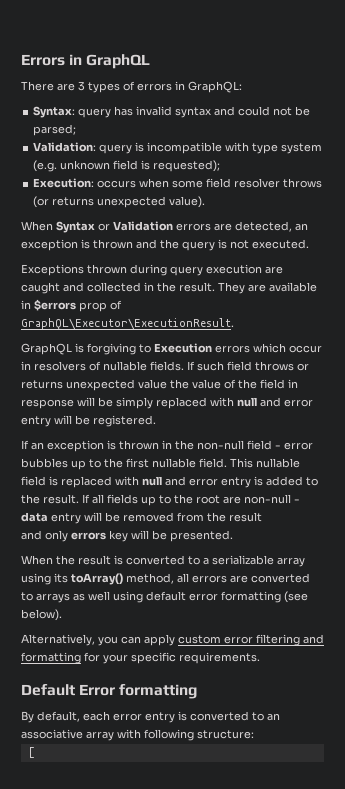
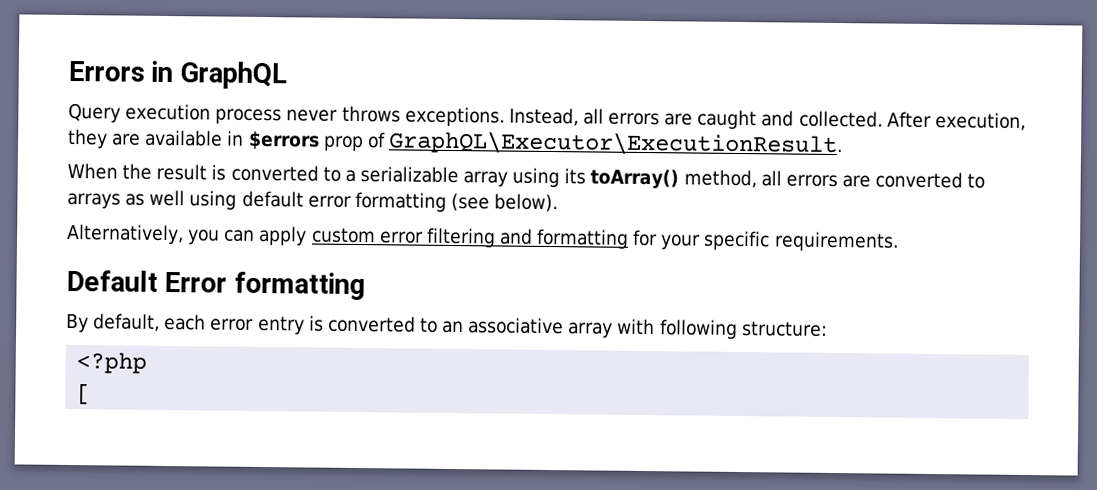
- There are 3 types of errors in GraphQL:
- Syntax: query has invalid syntax and could not be parsed;
- Validation: query is incompatible with type system (e.g. unknown field is requested);
- Execution: occurs when some field resolver throws (or returns unexpected value).
- When Syntax or Validation errors are detected, an exception is thrown and the query is not executed.
- Exceptions thrown during query execution are caught and collected in the result. They are available in $errors prop of GraphQL\Executor\ExecutionResult.
+ Query execution process never throws exceptions. Instead, all errors are caught and collected. After execution, they are available in $errors prop of GraphQL\Executor\ExecutionResult.
- GraphQL is forgiving to Execution errors which occur in resolvers of nullable fields. If such field throws or returns unexpected value the value of the field in response will be simply replaced with null and error entry will be registered.
- If an exception is thrown in the non-null field - error bubbles up to the first nullable field. This nullable field is replaced with null and error entry is added to the result. If all fields up to the root are non-null - data entry will be removed from the result
- and only errors key will be presented.
+ <?php

